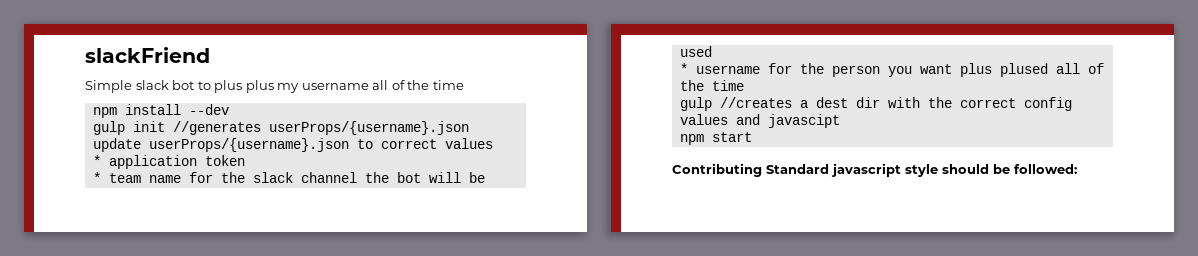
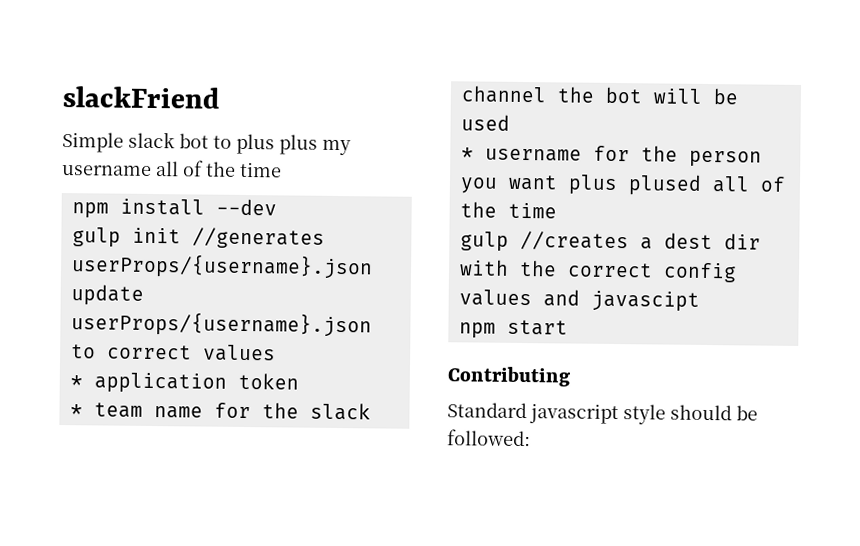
- Contributing Standard javascript style should be followed:
+ Contributing
+ Standard javascript style should be followed:

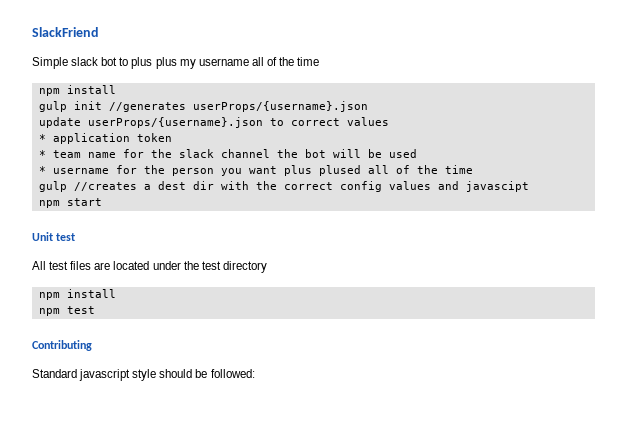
- slackFriend
+ SlackFriend
  Simple slack bot to plus plus my username all of the time
- npm install --dev
+ npm install
+ Unit test
+ All test files are located under the test directory
+ npm install
+ npm test

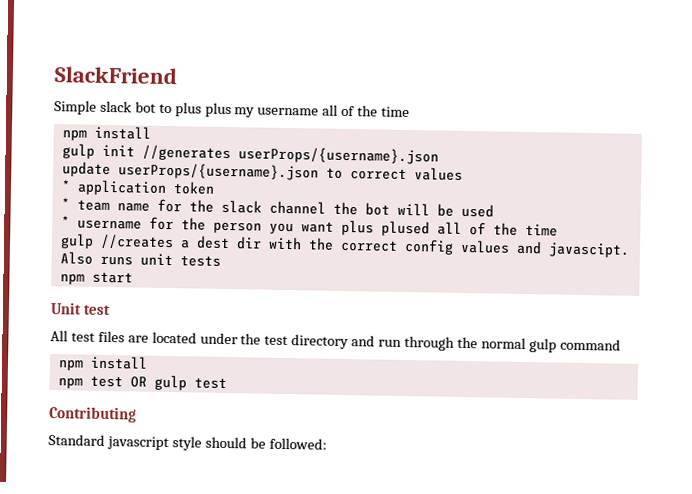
- gulp //creates a dest dir with the correct config values and javascipt
+ gulp //creates a dest dir with the correct config values and javascipt. Also runs unit tests
- All test files are located under the test directory
+ All test files are located under the test directory and run through the normal gulp command
- npm test
+ npm test OR gulp test

